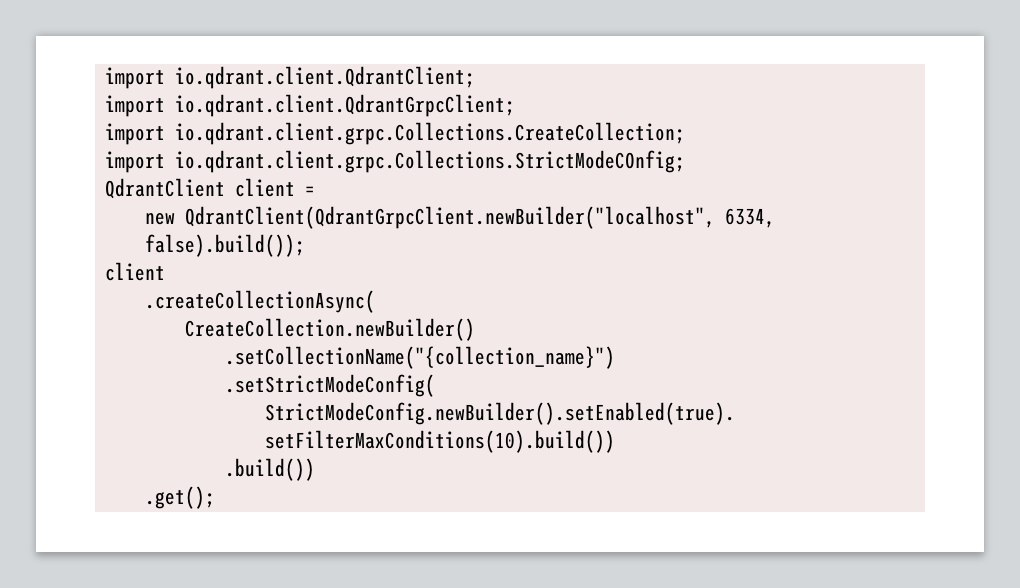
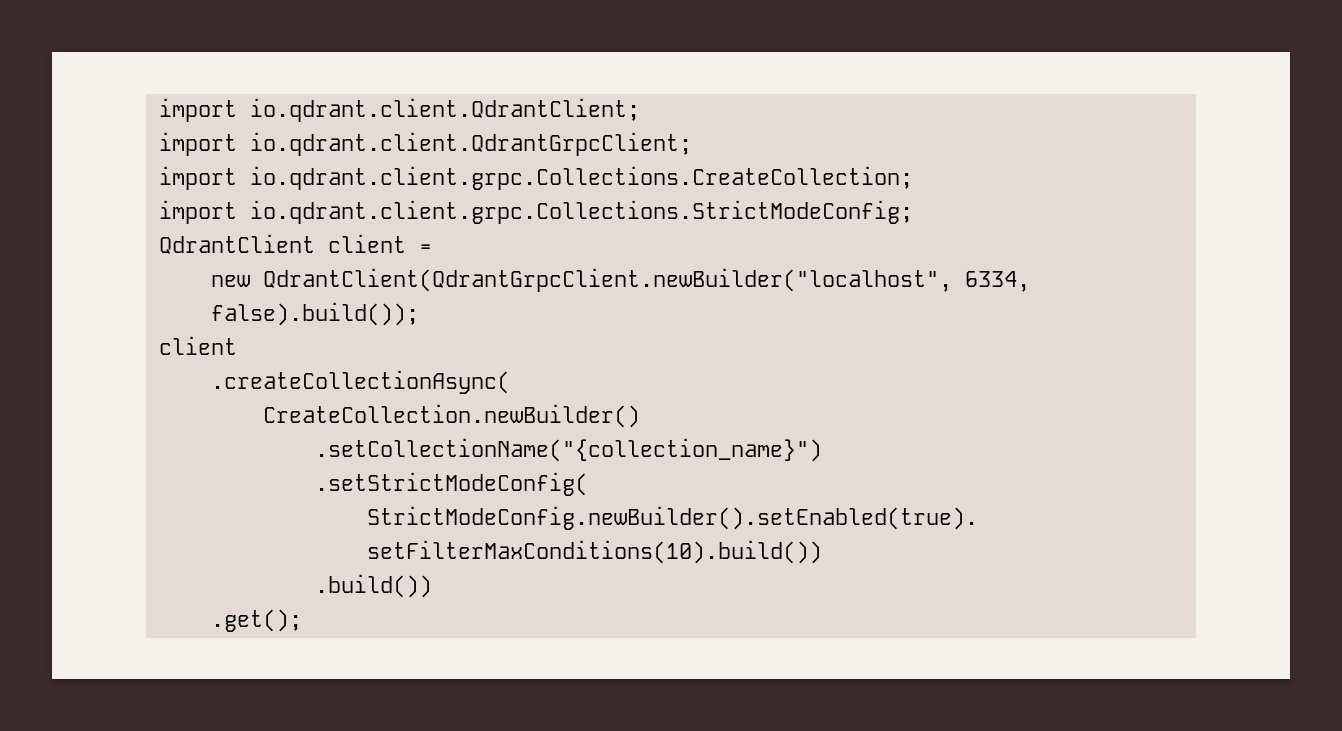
- import io.qdrant.client.grpc.Collections.StrictModeCOnfig;
+ import io.qdrant.client.grpc.Collections.StrictModeConfig;

